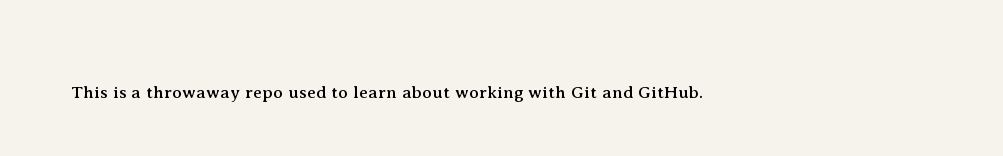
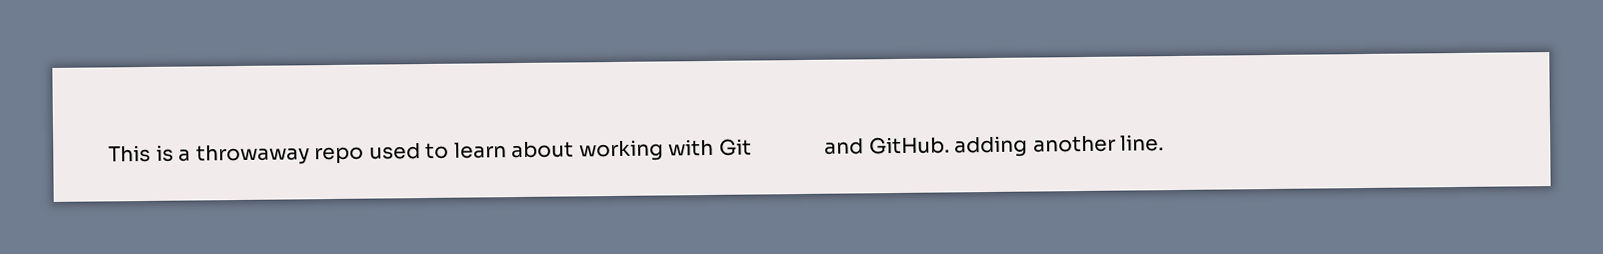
- This is a throwaway repo used to learn about working with Git and GitHub.
+ This is a throwaway repo used to learn about working with Git and GitHub. adding another line.

